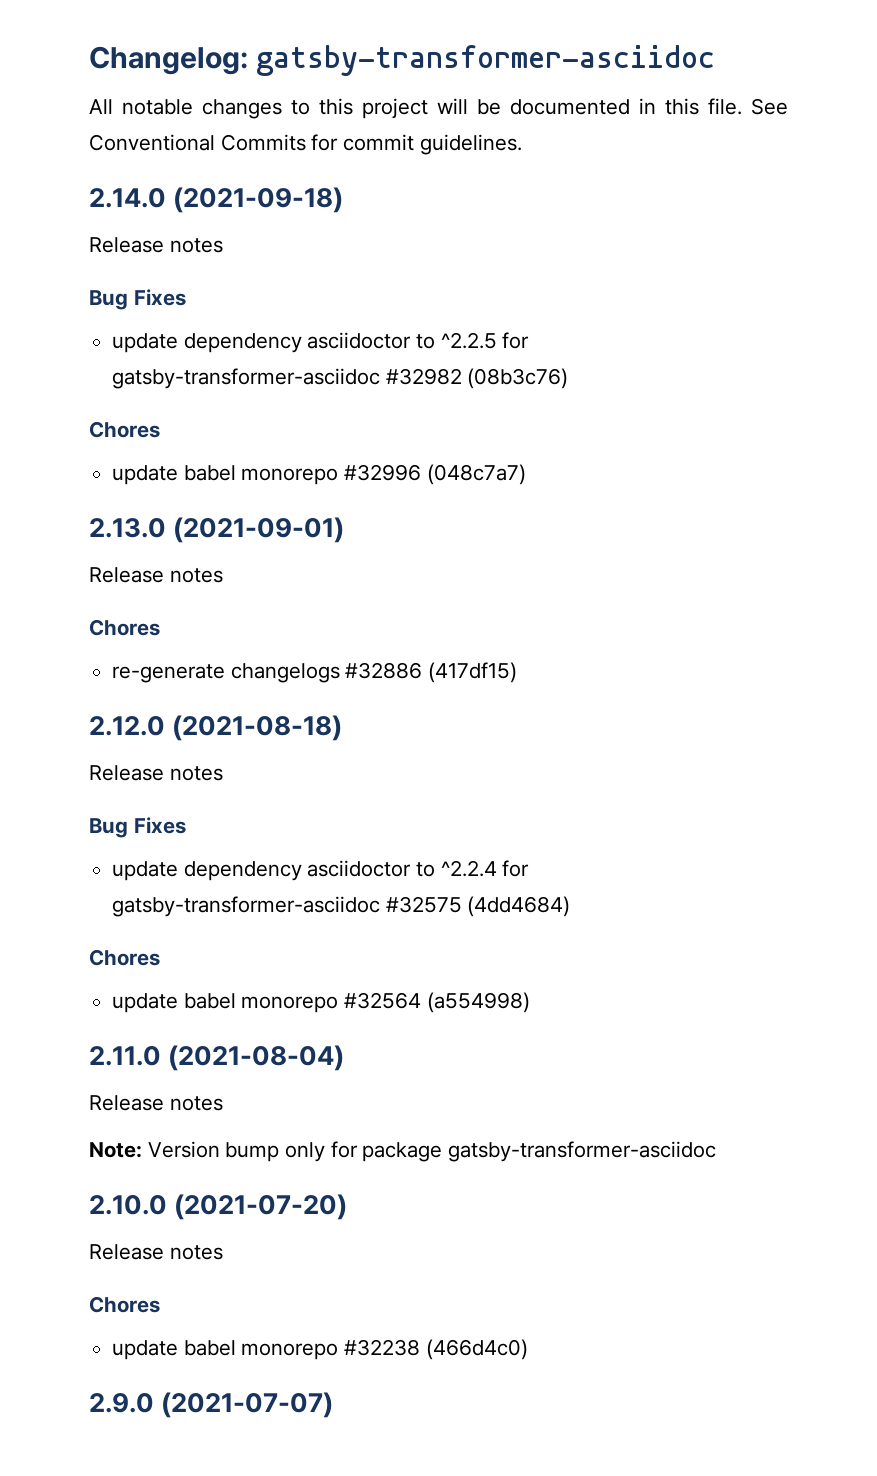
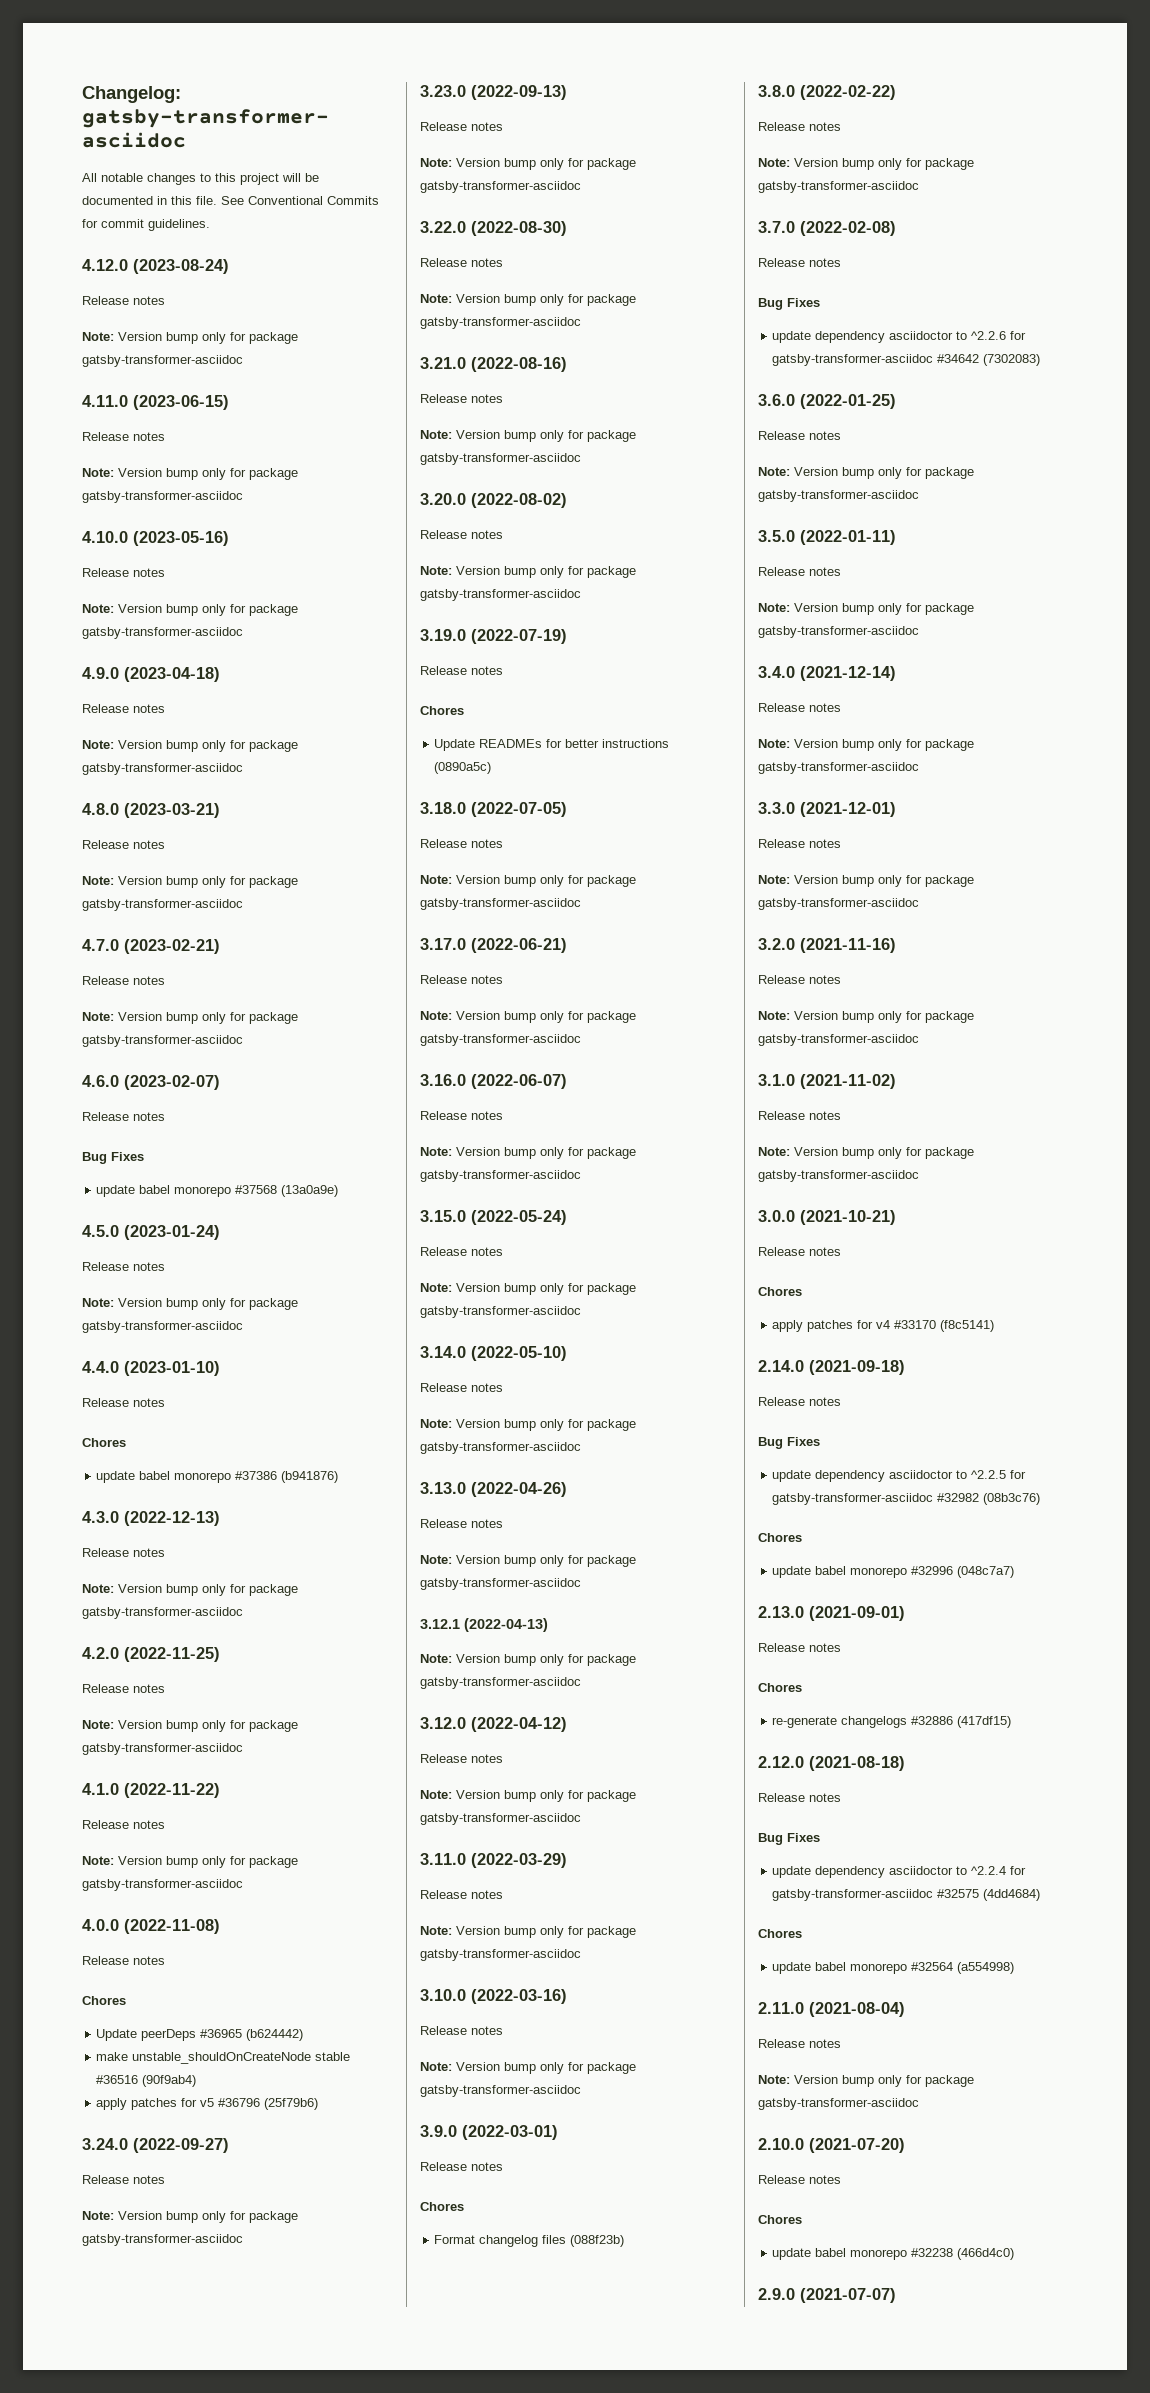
+ 4.12.0 (2023-08-24)
+ Release notes
+ Note: Version bump only for package gatsby-transformer-asciidoc
+ 4.11.0 (2023-06-15)
+ Release notes
+ Note: Version bump only for package gatsby-transformer-asciidoc
+ 4.10.0 (2023-05-16)
+ Release notes
+ Note: Version bump only for package gatsby-transformer-asciidoc
+ 4.9.0 (2023-04-18)
+ Release notes
+ Note: Version bump only for package gatsby-transformer-asciidoc
+ 4.8.0 (2023-03-21)
+ Release notes
+ Note: Version bump only for package gatsby-transformer-asciidoc
+ 4.7.0 (2023-02-21)
+ Release notes
+ Note: Version bump only for package gatsby-transformer-asciidoc
+ 4.6.0 (2023-02-07)
+ Release notes
+ Bug Fixes
+ update babel monorepo #37568 (13a0a9e)
+ 4.5.0 (2023-01-24)
+ Release notes
+ Note: Version bump only for package gatsby-transformer-asciidoc
+ 4.4.0 (2023-01-10)
+ Release notes
+ Chores
+ update babel monorepo #37386 (b941876)
+ 4.3.0 (2022-12-13)
+ Release notes
+ Note: Version bump only for package gatsby-transformer-asciidoc
+ 4.2.0 (2022-11-25)
+ Release notes
+ Note: Version bump only for package gatsby-transformer-asciidoc
+ 4.1.0 (2022-11-22)
+ Release notes
+ Note: Version bump only for package gatsby-transformer-asciidoc
+ 4.0.0 (2022-11-08)
+ Release notes
+ Chores
+ Update peerDeps #36965 (b624442)
+ make unstable_shouldOnCreateNode stable #36516 (90f9ab4)
+ apply patches for v5 #36796 (25f79b6)
+ 3.24.0 (2022-09-27)
+ Release notes
+ Note: Version bump only for package gatsby-transformer-asciidoc
+ 3.23.0 (2022-09-13)
+ Release notes
+ Note: Version bump only for package gatsby-transformer-asciidoc
+ 3.22.0 (2022-08-30)
+ Release notes
+ Note: Version bump only for package gatsby-transformer-asciidoc
+ 3.21.0 (2022-08-16)
+ Release notes
+ Note: Version bump only for package gatsby-transformer-asciidoc
+ 3.20.0 (2022-08-02)
+ Release notes
+ Note: Version bump only for package gatsby-transformer-asciidoc
+ 3.19.0 (2022-07-19)
+ Release notes
+ Chores
+ Update READMEs for better instructions (0890a5c)
+ 3.18.0 (2022-07-05)
+ Release notes
+ Note: Version bump only for package gatsby-transformer-asciidoc
+ 3.17.0 (2022-06-21)
+ Release notes
+ Note: Version bump only for package gatsby-transformer-asciidoc
+ 3.16.0 (2022-06-07)
+ Release notes
+ Note: Version bump only for package gatsby-transformer-asciidoc
+ 3.15.0 (2022-05-24)
+ Release notes
+ Note: Version bump only for package gatsby-transformer-asciidoc
+ 3.14.0 (2022-05-10)
+ Release notes
+ Note: Version bump only for package gatsby-transformer-asciidoc
+ 3.13.0 (2022-04-26)
+ Release notes
+ Note: Version bump only for package gatsby-transformer-asciidoc
+ 3.12.1 (2022-04-13)
+ Note: Version bump only for package gatsby-transformer-asciidoc
+ 3.12.0 (2022-04-12)
+ Release notes
+ Note: Version bump only for package gatsby-transformer-asciidoc
+ 3.11.0 (2022-03-29)
+ Release notes
+ Note: Version bump only for package gatsby-transformer-asciidoc
+ 3.10.0 (2022-03-16)
+ Release notes
+ Note: Version bump only for package gatsby-transformer-asciidoc
+ 3.9.0 (2022-03-01)
+ Release notes
+ Chores
+ Format changelog files (088f23b)
+ 3.8.0 (2022-02-22)
+ Release notes
+ Note: Version bump only for package gatsby-transformer-asciidoc
+ 3.7.0 (2022-02-08)
+ Release notes
+ Bug Fixes
+ update dependency asciidoctor to ^2.2.6 for gatsby-transformer-asciidoc #34642 (7302083)
+ 3.6.0 (2022-01-25)
+ Release notes
+ Note: Version bump only for package gatsby-transformer-asciidoc
+ 3.5.0 (2022-01-11)
+ Release notes
+ Note: Version bump only for package gatsby-transformer-asciidoc
+ 3.4.0 (2021-12-14)
+ Release notes
+ Note: Version bump only for package gatsby-transformer-asciidoc
+ 3.3.0 (2021-12-01)
+ Release notes
+ Note: Version bump only for package gatsby-transformer-asciidoc
+ 3.2.0 (2021-11-16)
+ Release notes
+ Note: Version bump only for package gatsby-transformer-asciidoc
+ 3.1.0 (2021-11-02)
+ Release notes
+ Note: Version bump only for package gatsby-transformer-asciidoc
+ 3.0.0 (2021-10-21)
+ Release notes
+ Chores
+ apply patches for v4 #33170 (f8c5141)

